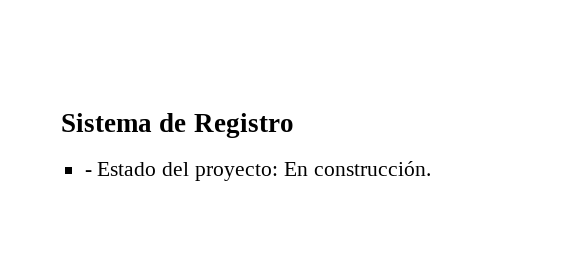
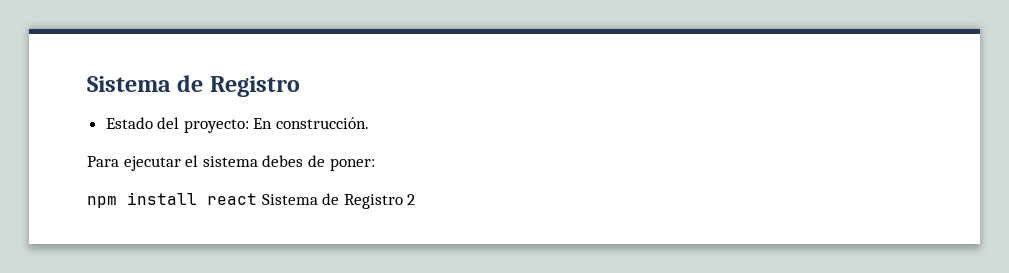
- - Estado del proyecto: En construcción.
+ Estado del proyecto: En construcción.
+ Para ejecutar el sistema debes de poner:
+ npm install react Sistema de Registro 2

